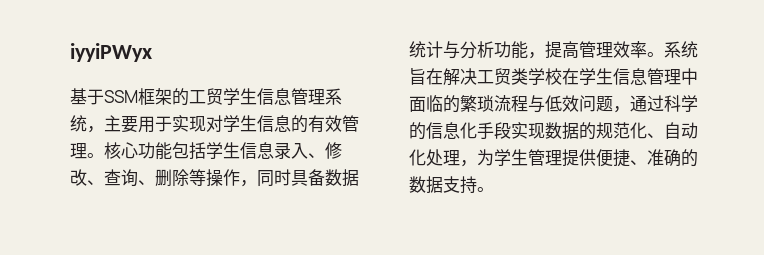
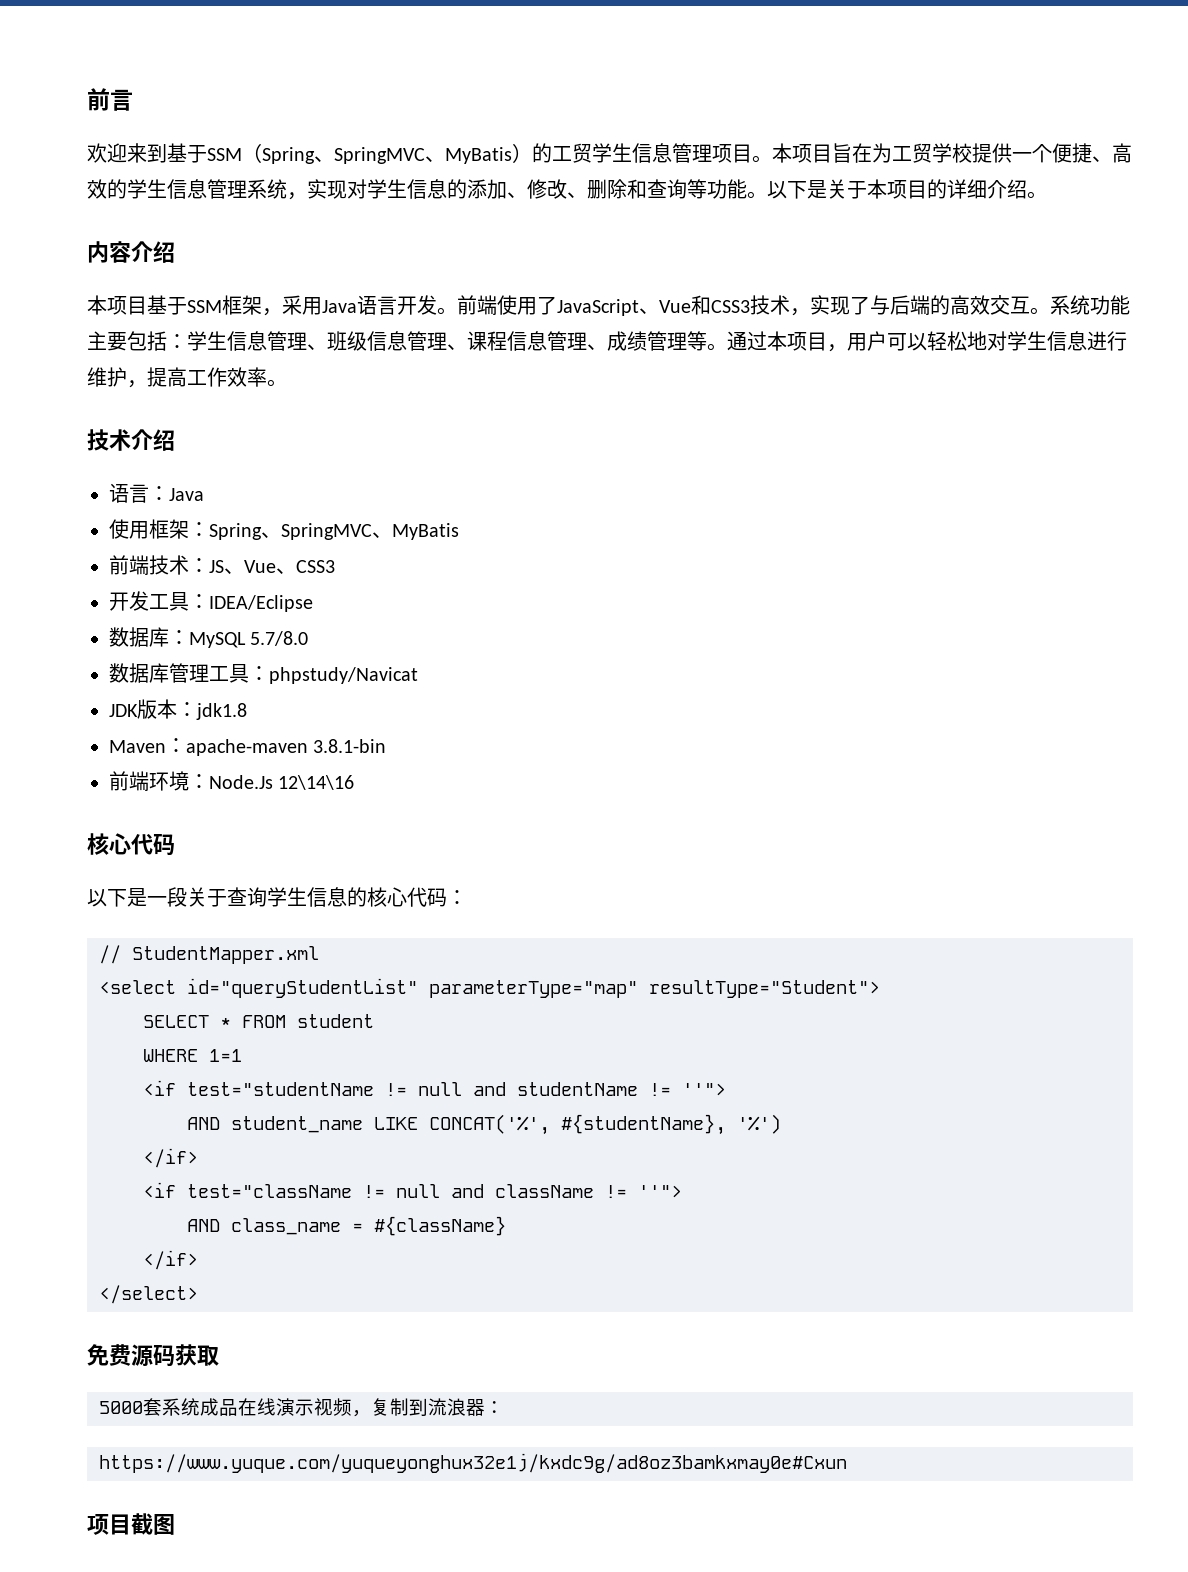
- iyyiPWyx
- 基于SSM框架的工贸学生信息管理系统，主要用于实现对学生信息的有效管理。核心功能包括学生信息录入、修改、查询、删除等操作，同时具备数据统计与分析功能，提高管理效率。系统旨在解决工贸类学校在学生信息管理中面临的繁琐流程与低效问题，通过科学的信息化手段实现数据的规范化、自动化处理，为学生管理提供便捷、准确的数据支持。
+ 前言
+ 欢迎来到基于SSM（Spring、SpringMVC、MyBatis）的工贸学生信息管理项目。本项目旨在为工贸学校提供一个便捷、高效的学生信息管理系统，实现对学生信息的添加、修改、删除和查询等功能。以下是关于本项目的详细介绍。
+ 内容介绍
+ 本项目基于SSM框架，采用Java语言开发。前端使用了JavaScript、Vue和CSS3技术，实现了与后端的高效交互。系统功能主要包括：学生信息管理、班级信息管理、课程信息管理、成绩管理等。通过本项目，用户可以轻松地对学生信息进行维护，提高工作效率。
+ 技术介绍
+ 语言：Java
+ 使用框架：Spring、SpringMVC、MyBatis
+ 前端技术：JS、Vue、CSS3
+ 开发工具：IDEA/Eclipse
+ 数据库：MySQL 5.7/8.0
+ 数据库管理工具：phpstudy/Navicat
+ JDK版本：jdk1.8
+ Maven：apache-maven 3.8.1-bin
+ 前端环境：Node.Js 12\14\16
+ 核心代码
+ 以下是一段关于查询学生信息的核心代码：
+ // StudentMapper.xml
+ <select id="queryStudentList" parameterType="map" resultType="Student">
+ SELECT * FROM student
+ WHERE 1=1
+ <if test="studentName != null and studentName != ''">
+ AND student_name LIKE CONCAT('%', #{studentName}, '%')
+ </if>
+ <if test="className != null and className != ''">
+ AND class_name = #{className}
+ </if>
+ </select>
+ 免费源码获取
+ 5000套系统成品在线演示视频，复制到流浪器：
+ https://www.yuque.com/yuqueyonghux32e1j/kxdc9g/ad8oz3bamkxmay0e#Cxun
+ 项目截图

